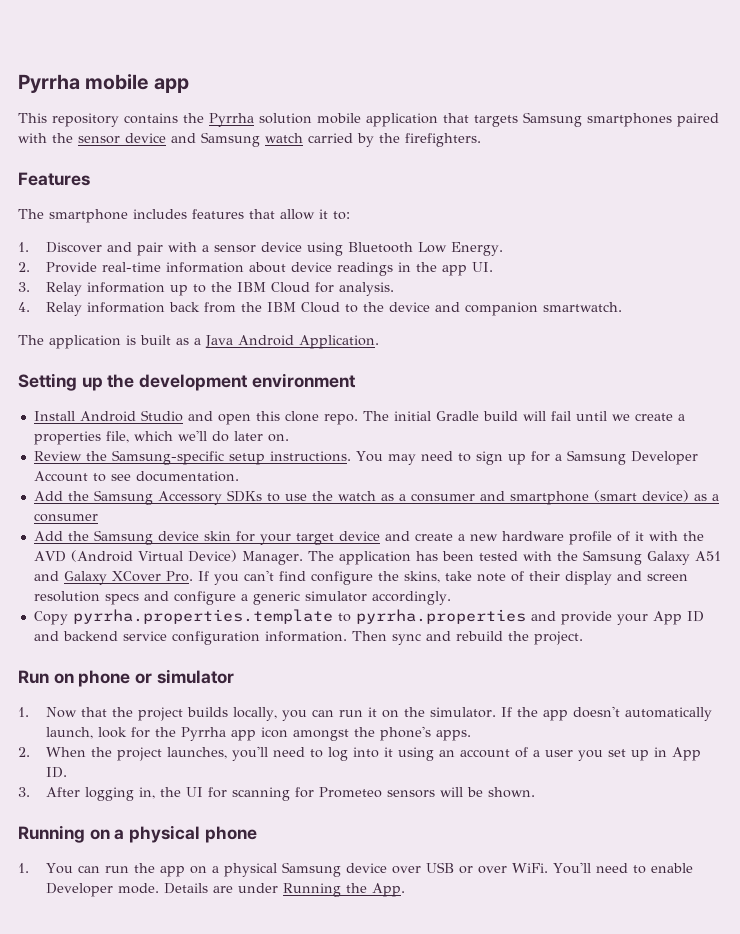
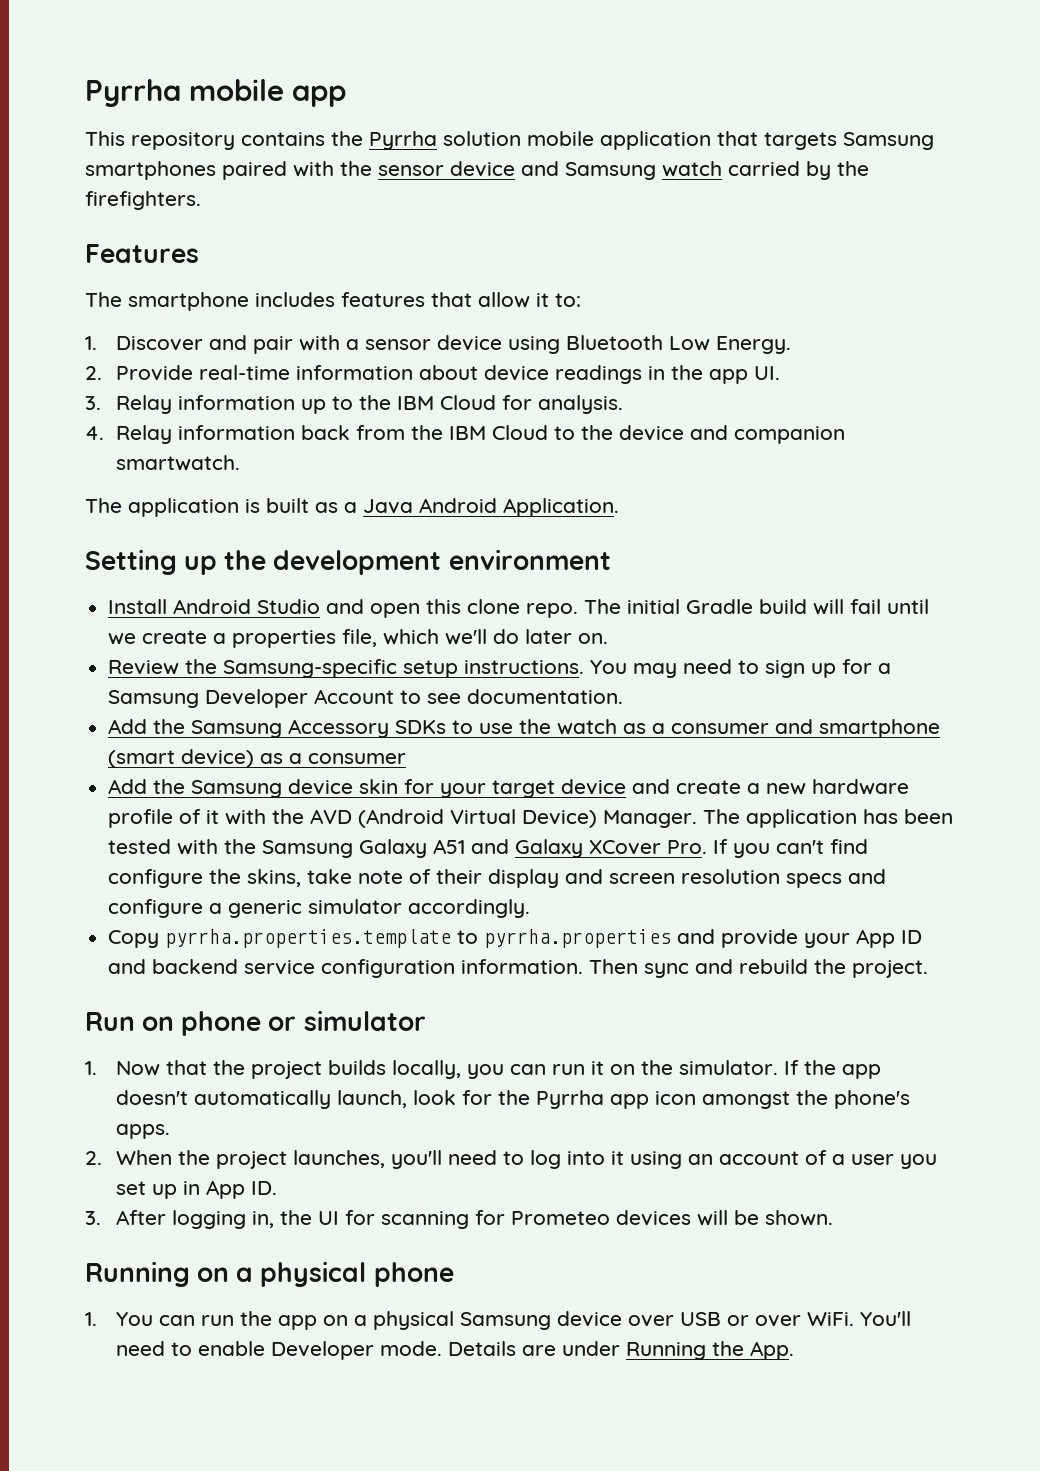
- 3. After logging in, the UI for scanning for Prometeo sensors will be shown.
+ 3. After logging in, the UI for scanning for Prometeo devices will be shown.

